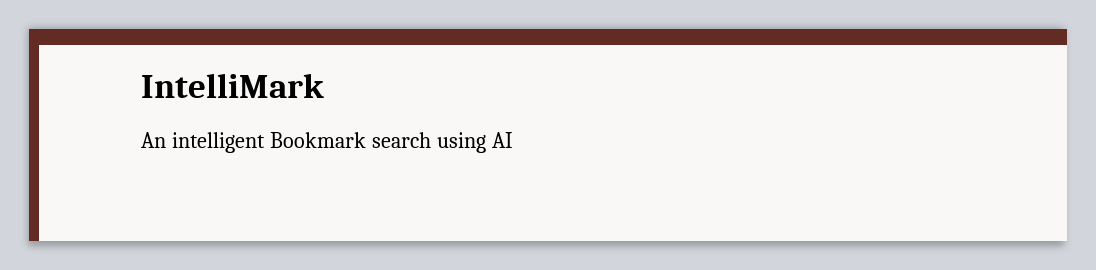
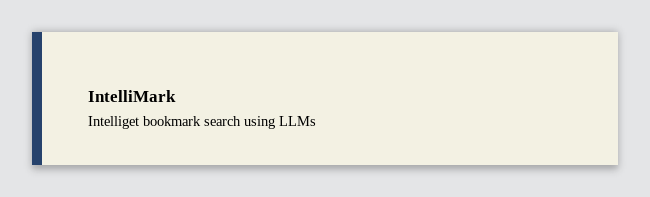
- An intelligent Bookmark search using AI
+ Intelliget bookmark search using LLMs

